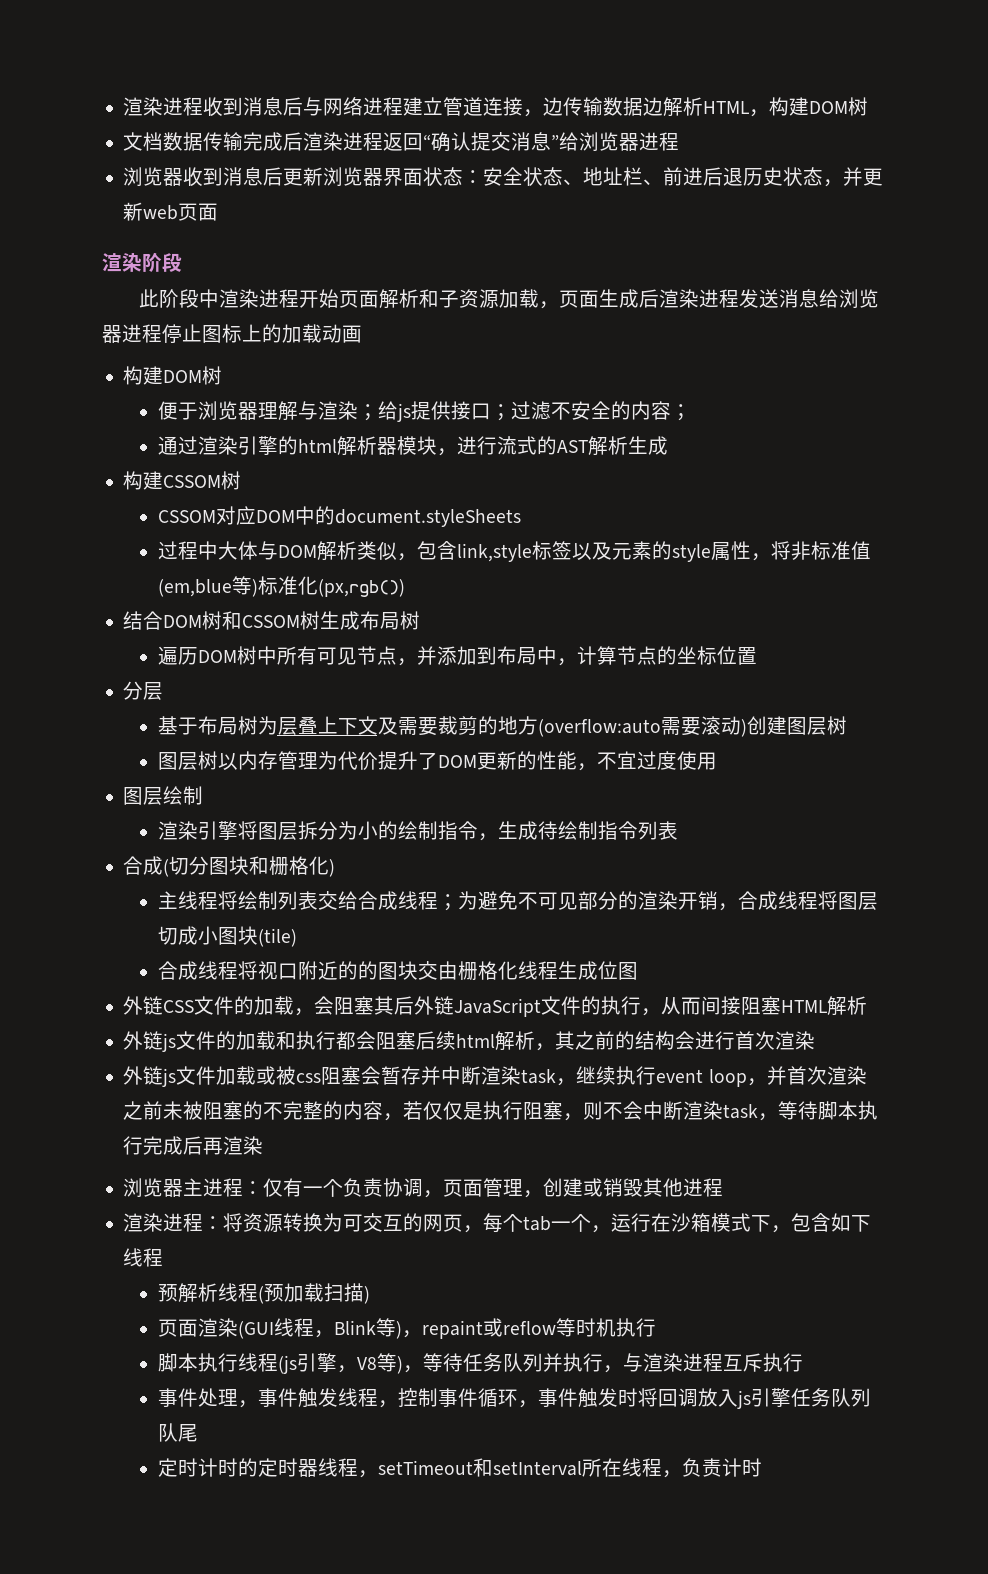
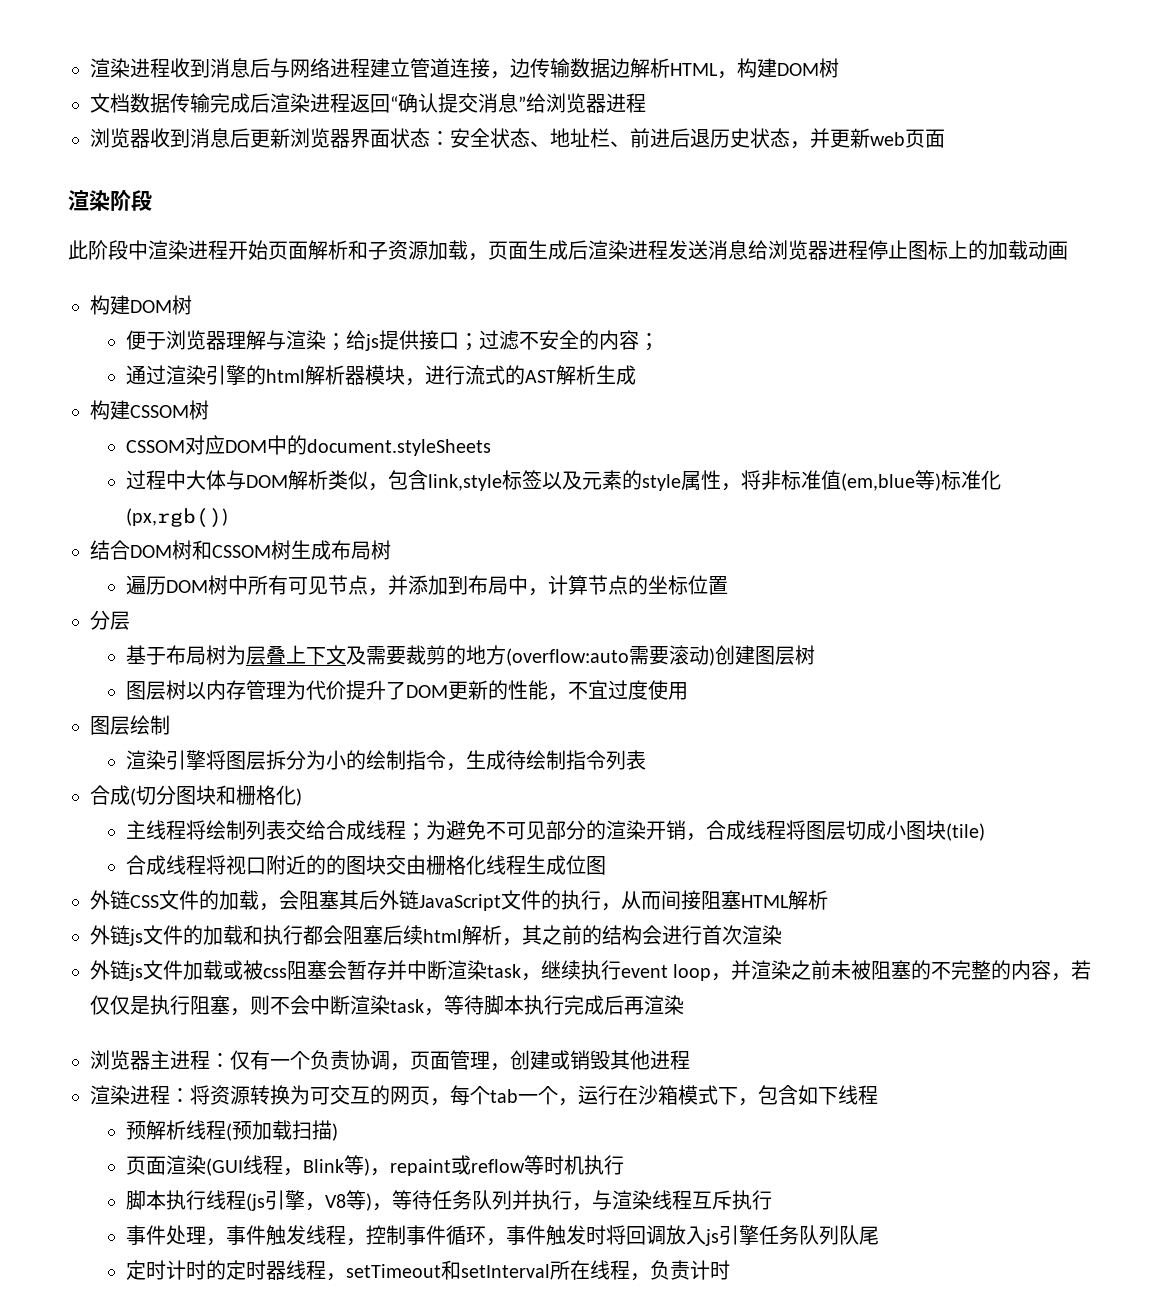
- 外链js文件加载或被css阻塞会暂存并中断渲染task，继续执行event loop，并首次渲染之前未被阻塞的不完整的内容，若仅仅是执行阻塞，则不会中断渲染task，等待脚本执行完成后再渲染
+ 外链js文件加载或被css阻塞会暂存并中断渲染task，继续执行event loop，并渲染之前未被阻塞的不完整的内容，若仅仅是执行阻塞，则不会中断渲染task，等待脚本执行完成后再渲染
- 脚本执行线程(js引擎，V8等)，等待任务队列并执行，与渲染进程互斥执行
+ 脚本执行线程(js引擎，V8等)，等待任务队列并执行，与渲染线程互斥执行

